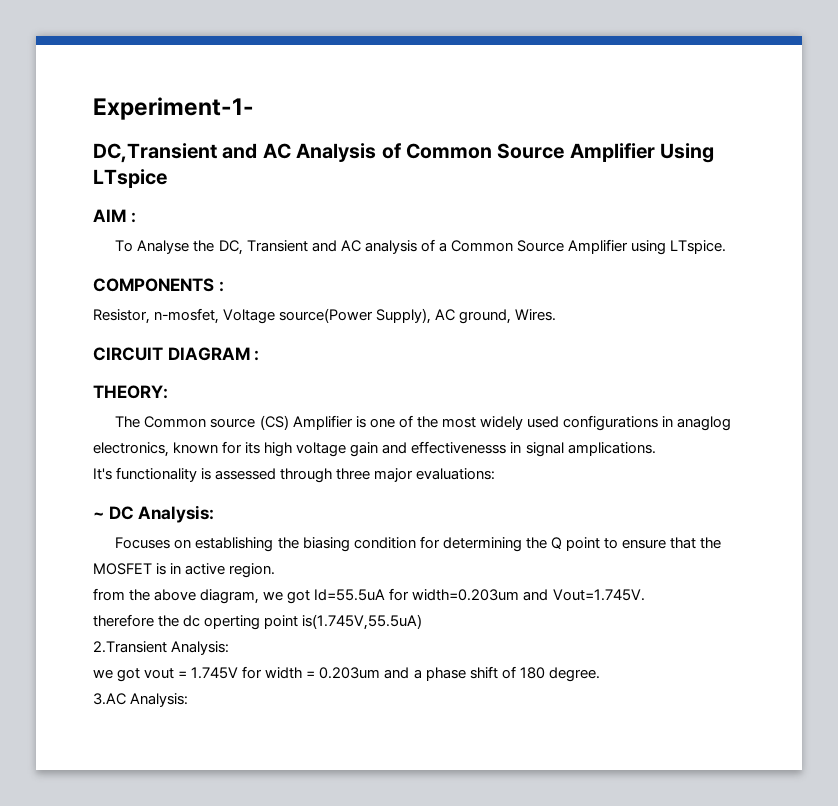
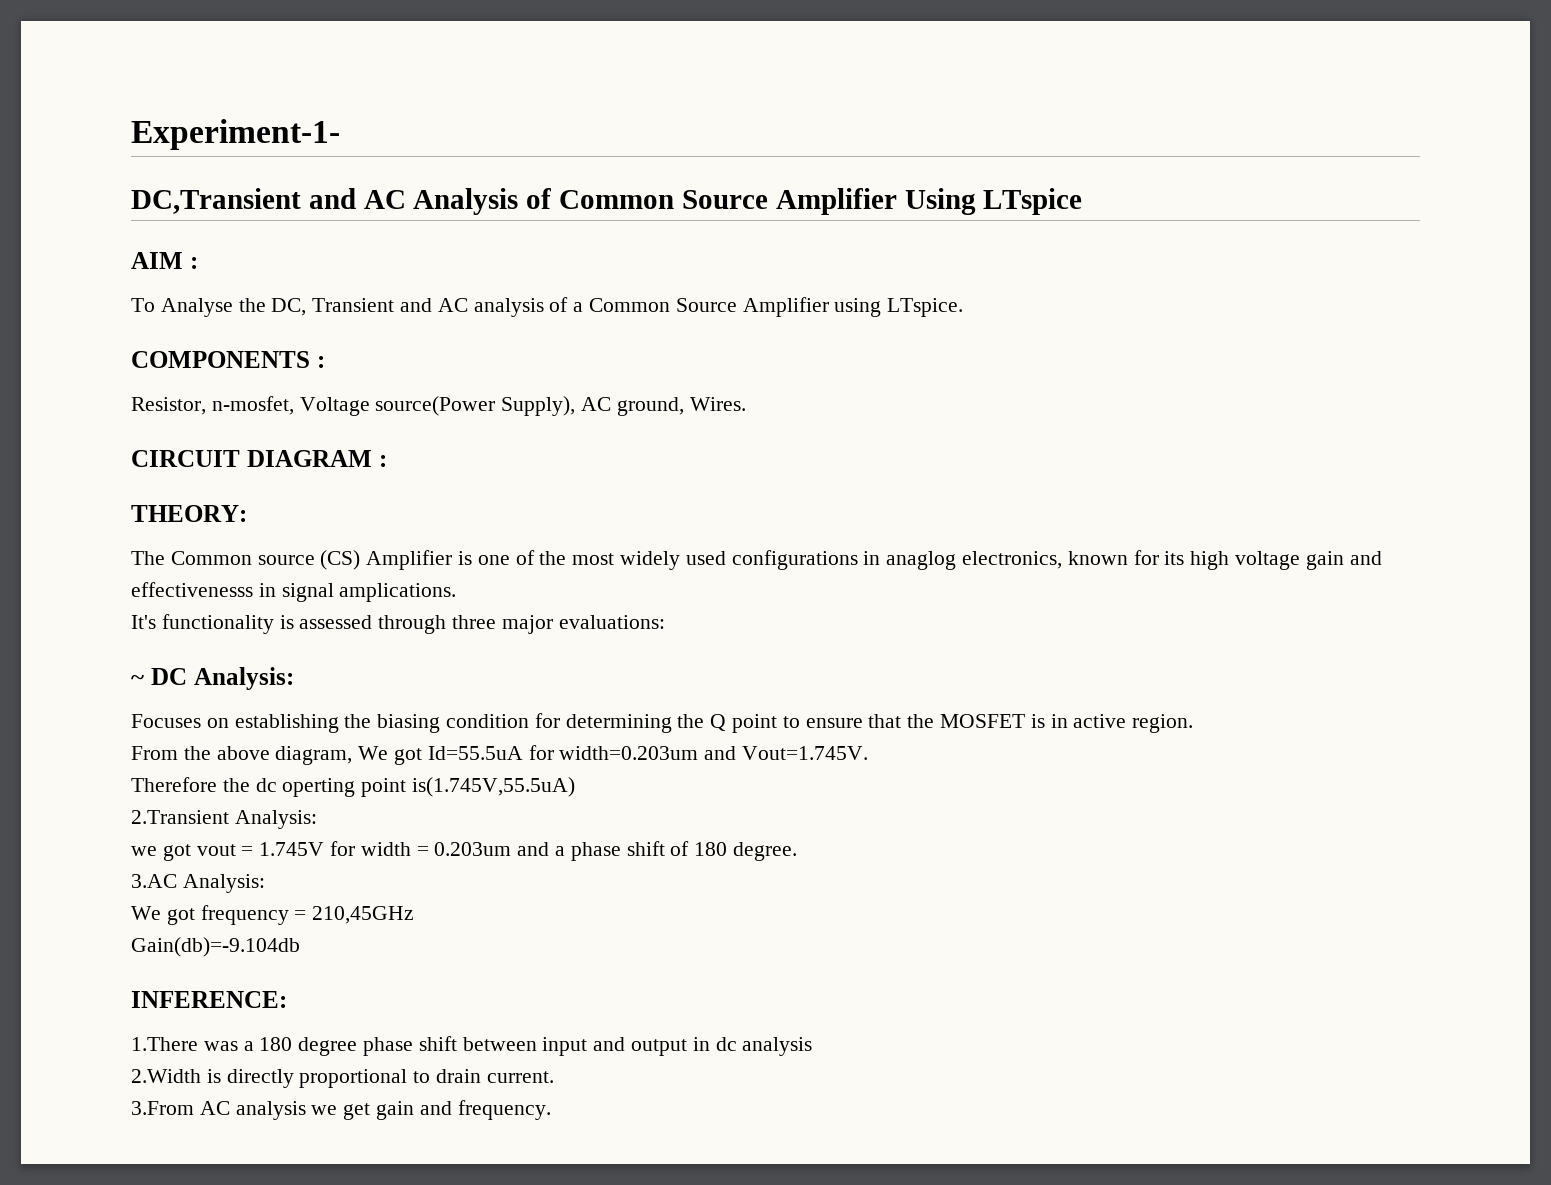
- from the above diagram, we got Id=55.5uA for width=0.203um and Vout=1.745V.
+ From the above diagram, We got Id=55.5uA for width=0.203um and Vout=1.745V.
- therefore the dc operting point is(1.745V,55.5uA)
+ Therefore the dc operting point is(1.745V,55.5uA)
+ We got frequency = 210,45GHz
+ Gain(db)=-9.104db
+ INFERENCE:
+ 1.There was a 180 degree phase shift between input and output in dc analysis
+ 2.Width is directly proportional to drain current.
+ 3.From AC analysis we get gain and frequency.

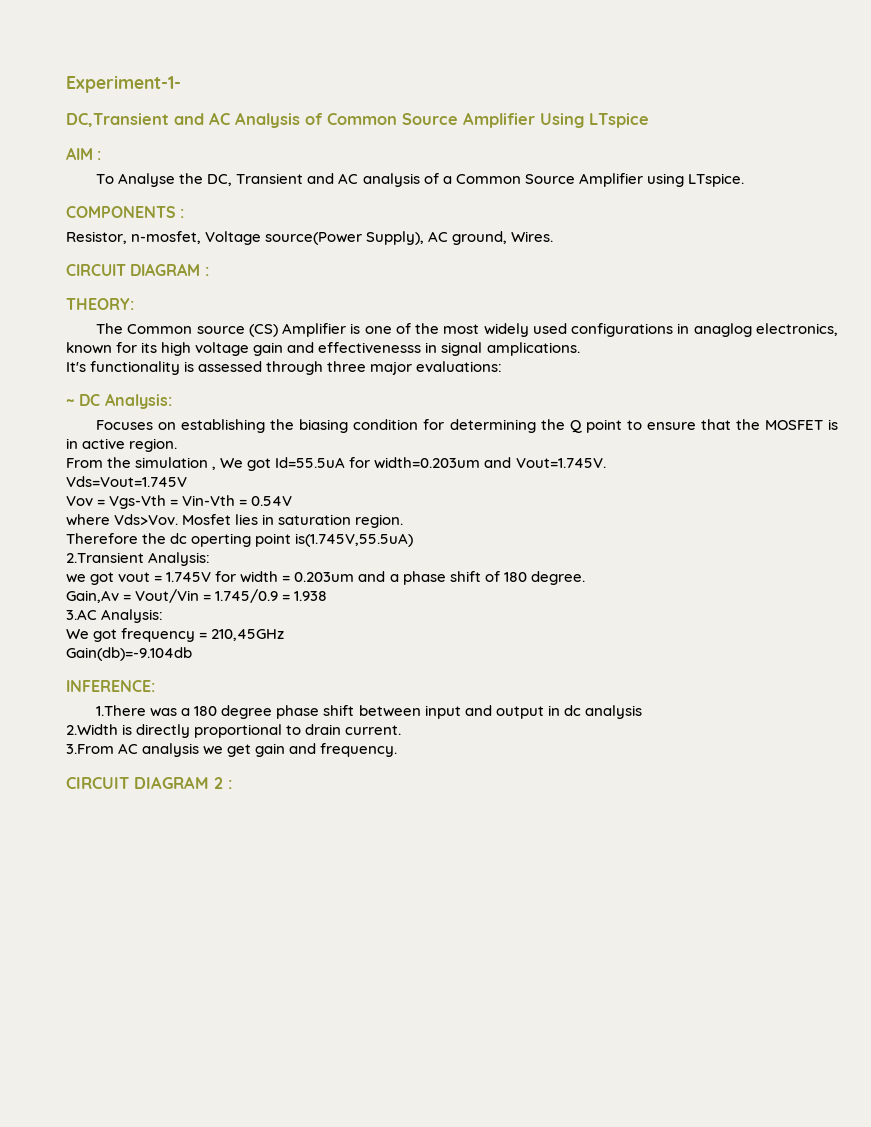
- From the above diagram, We got Id=55.5uA for width=0.203um and Vout=1.745V.
+ From the simulation , We got Id=55.5uA for width=0.203um and Vout=1.745V.
+ Vds=Vout=1.745V
+ Vov = Vgs-Vth = Vin-Vth = 0.54V
+ where Vds>Vov. Mosfet lies in saturation region.
+ Gain,Av = Vout/Vin = 1.745/0.9 = 1.938
+ CIRCUIT DIAGRAM 2 :

